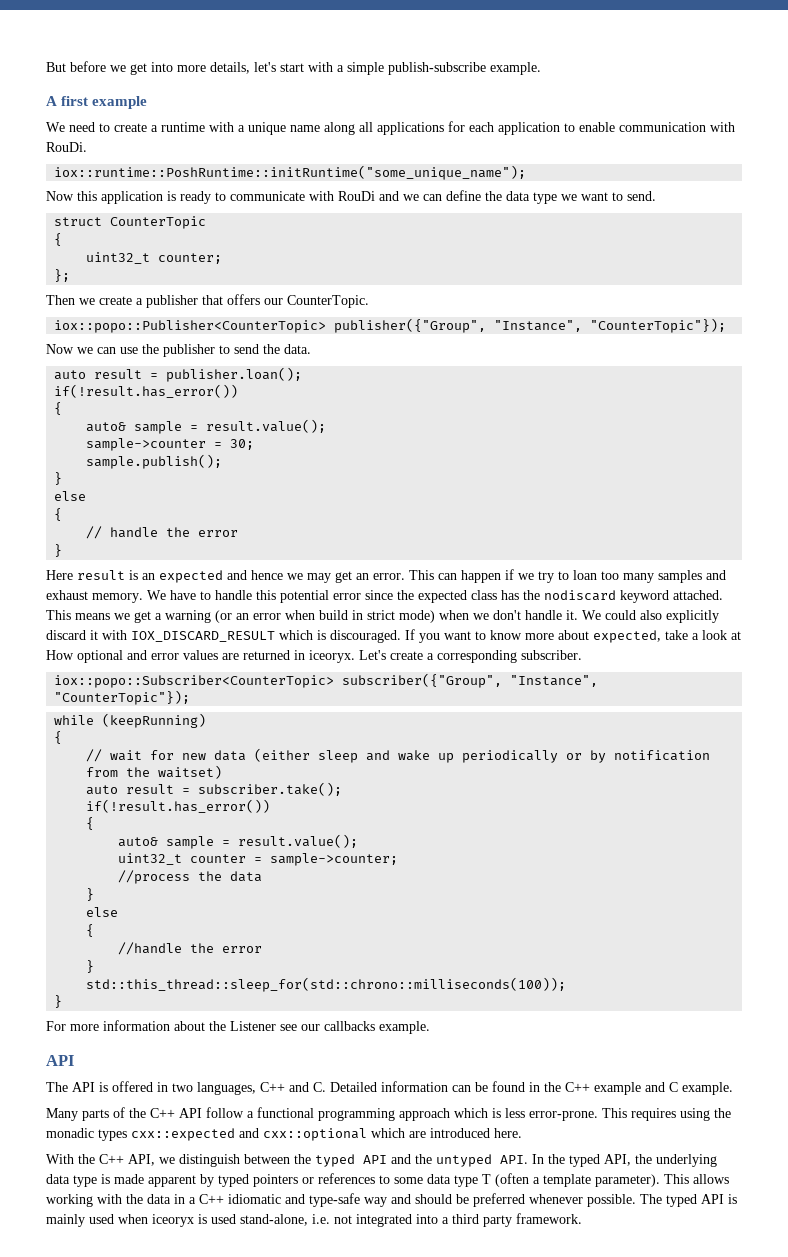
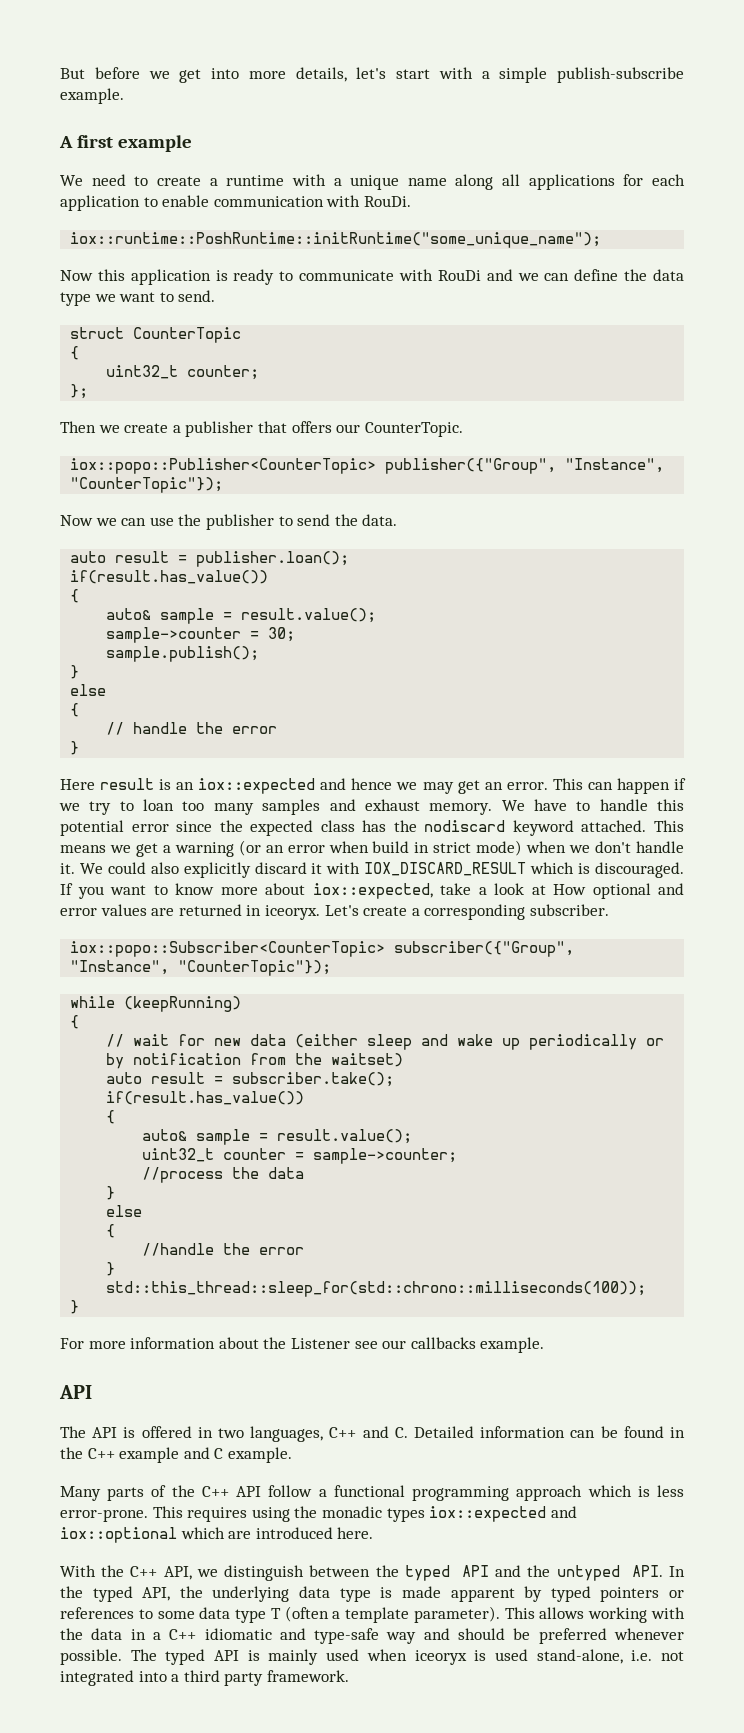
  auto result = publisher.loan();
- if(!result.has_error())
+ if(result.has_value())
- Here result is an expected and hence we may get an error.
+ Here result is an iox::expected and hence we may get an error.
- If you want to know more about expected, take a look at How optional and error values are returned in iceoryx.
+ If you want to know more about iox::expected, take a look at How optional and error values are returned in iceoryx.
  auto result = subscriber.take();
- if(!result.has_error())
+ if(result.has_value())
- This requires using the monadic types cxx::expected and cxx::optional which are introduced here.
+ This requires using the monadic types iox::expected and iox::optional which are introduced here.

